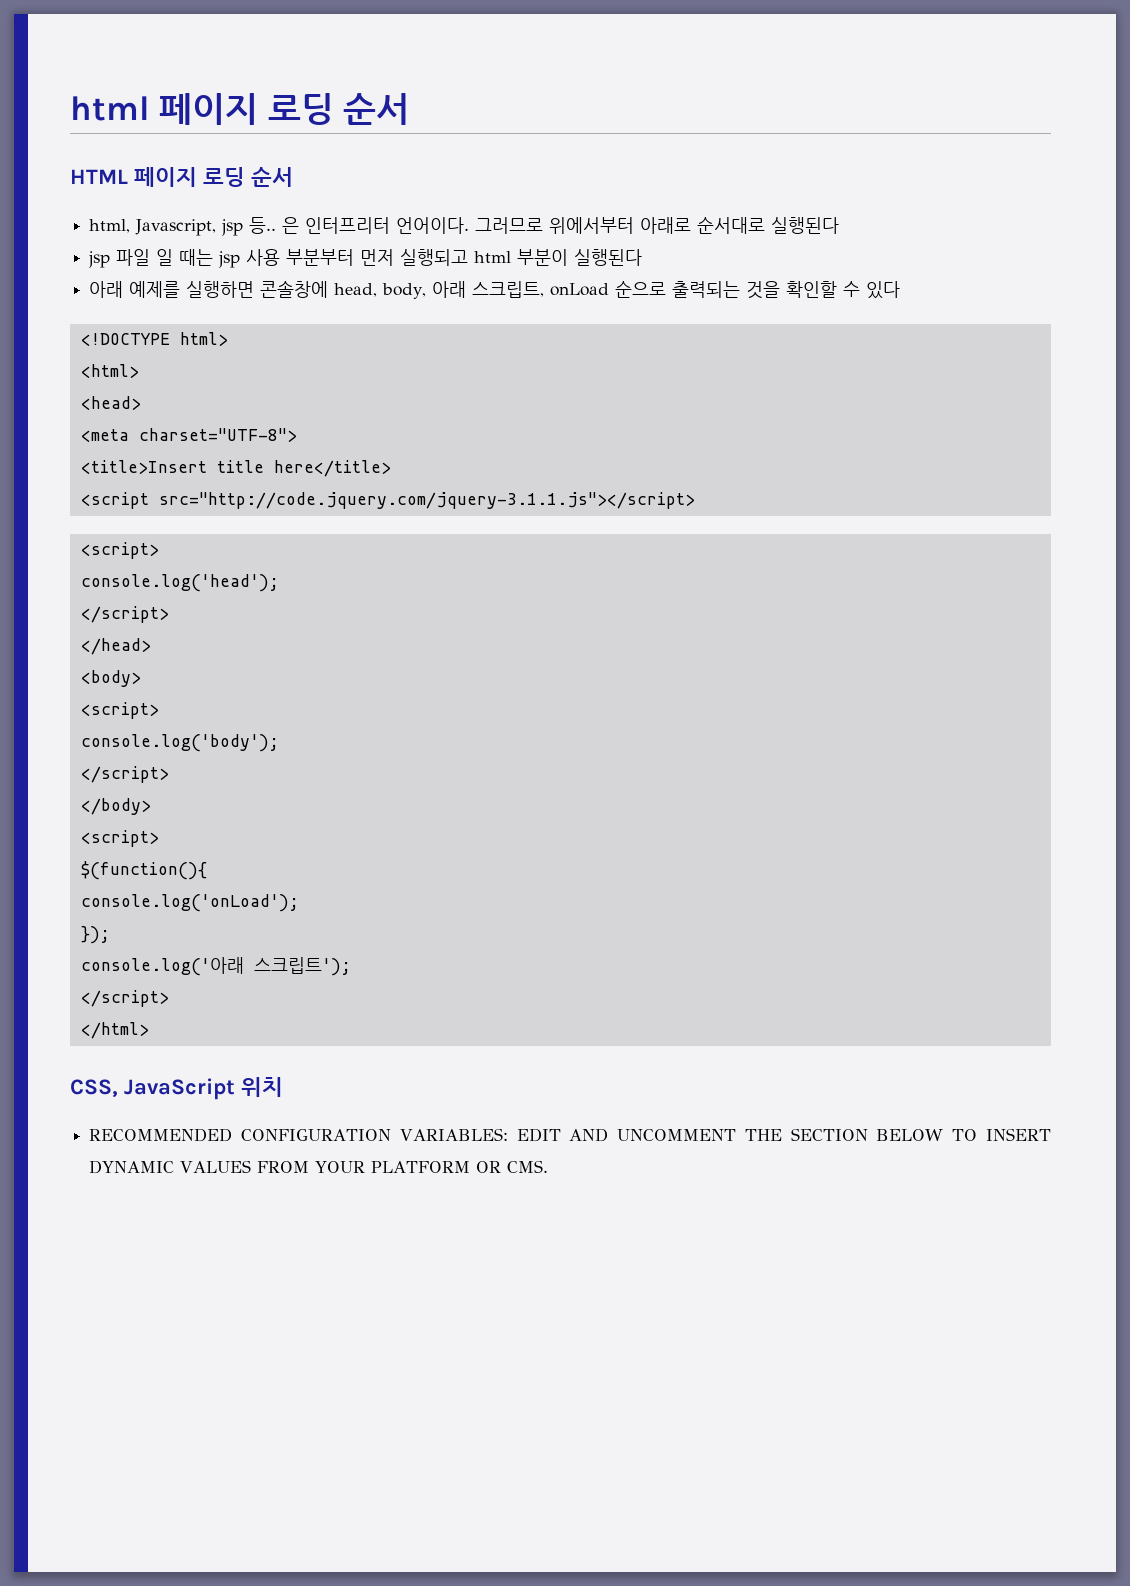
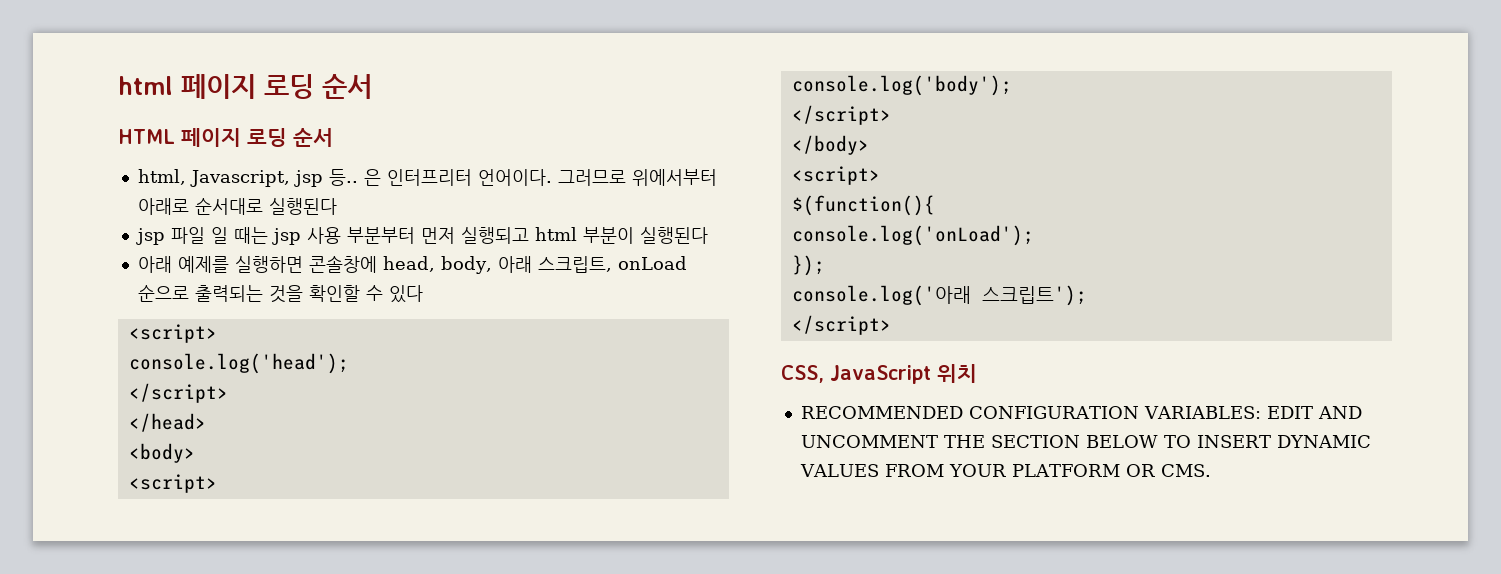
- <!DOCTYPE html>
- <html>
- <head>
- <meta charset="UTF-8">
- <title>Insert title here</title>
- <script src="http://code.jquery.com/jquery-3.1.1.js"></script>
- </html>

